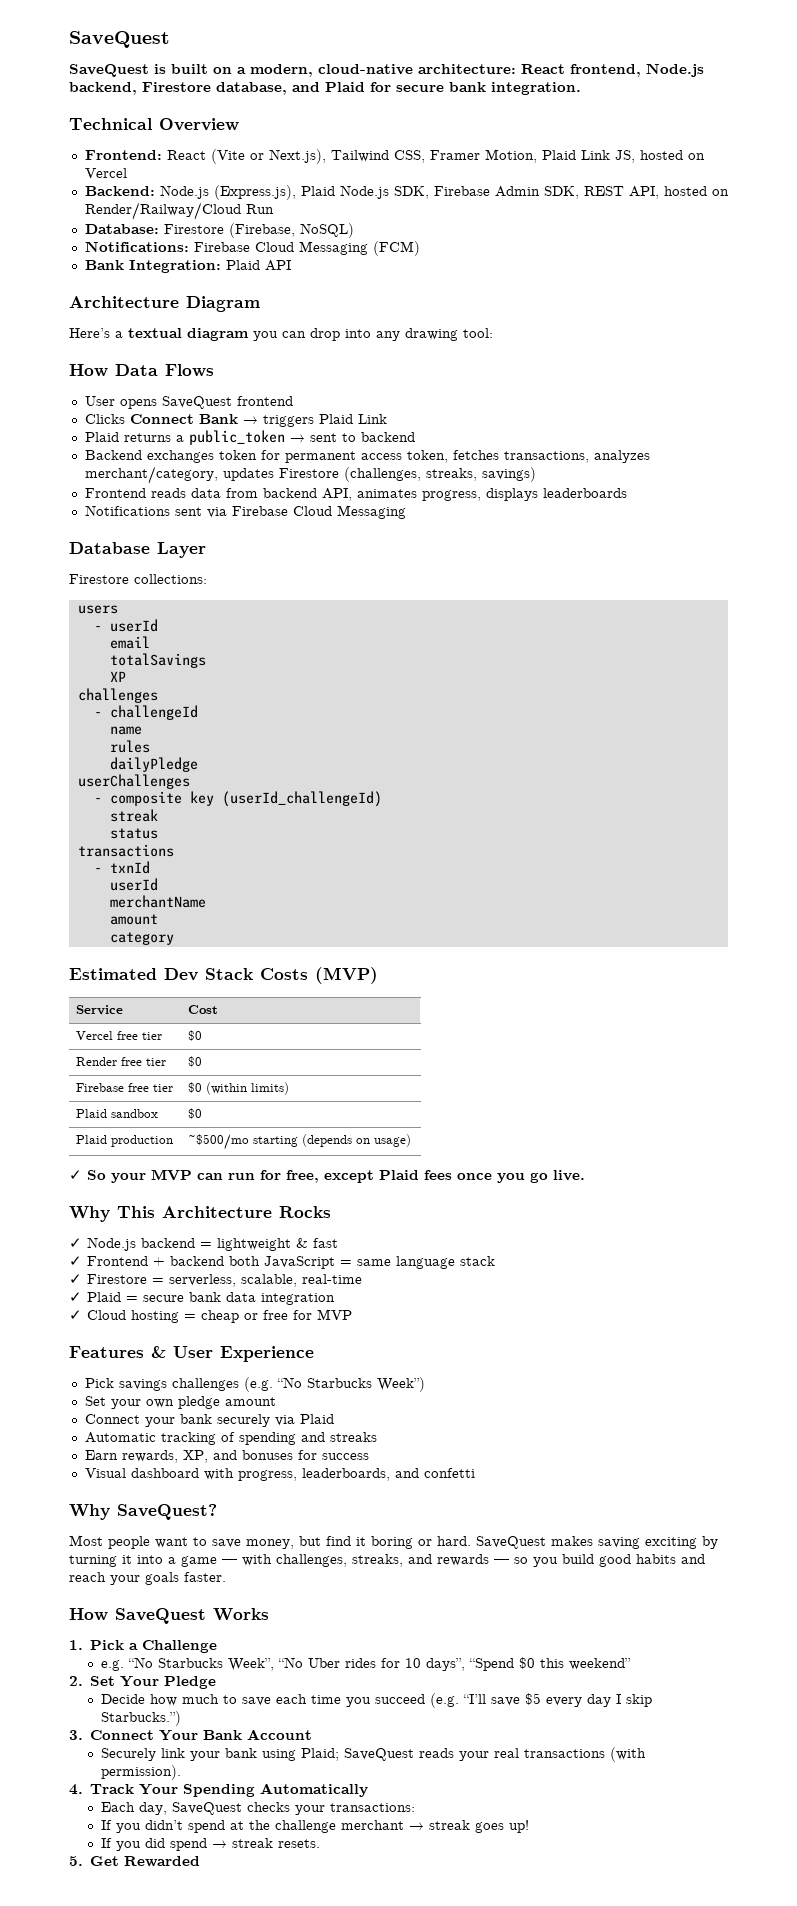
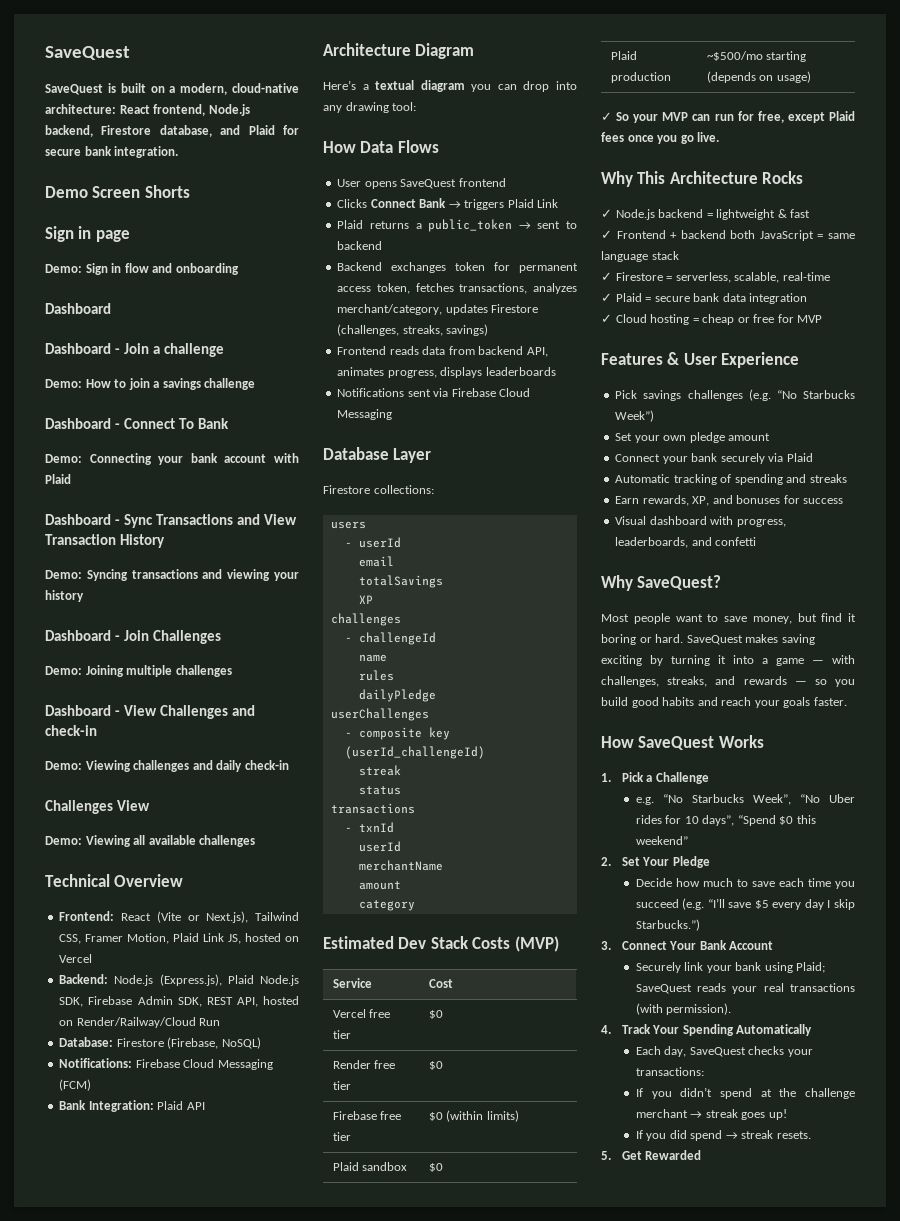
+ Demo Screen Shorts
+ Sign in page
+ Demo: Sign in flow and onboarding
+ Dashboard
+ Dashboard - Join a challenge
+ Demo: How to join a savings challenge
+ Dashboard - Connect To Bank
+ Demo: Connecting your bank account with Plaid
+ Dashboard - Sync Transactions and View Transaction History
+ Demo: Syncing transactions and viewing your history
+ Dashboard - Join Challenges
+ Demo: Joining multiple challenges
+ Dashboard - View Challenges and check-in
+ Demo: Viewing challenges and daily check-in
+ Challenges View
+ Demo: Viewing all available challenges

